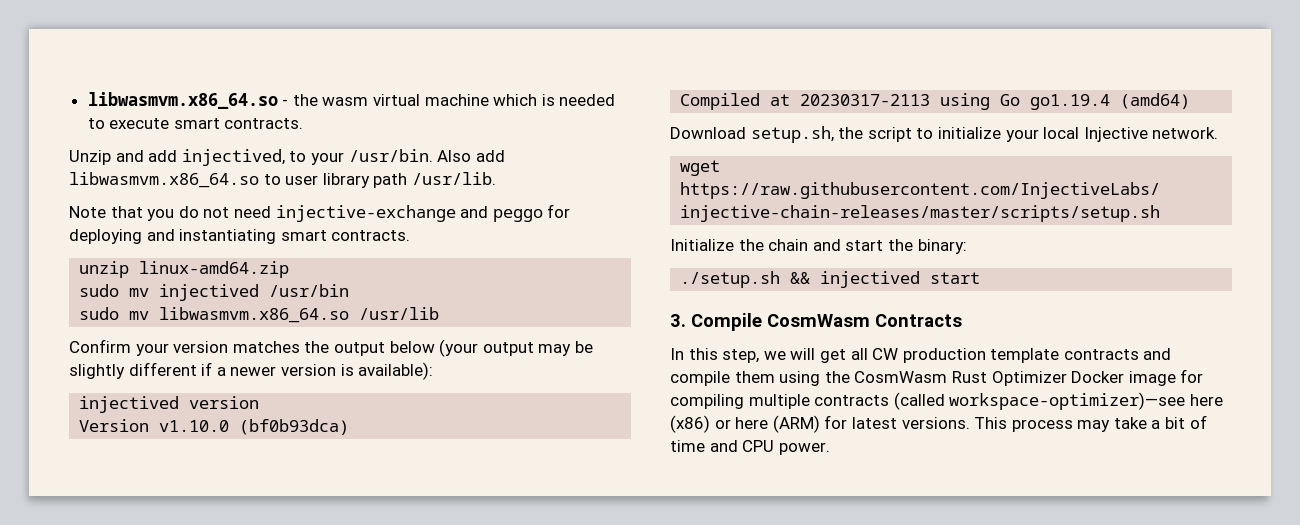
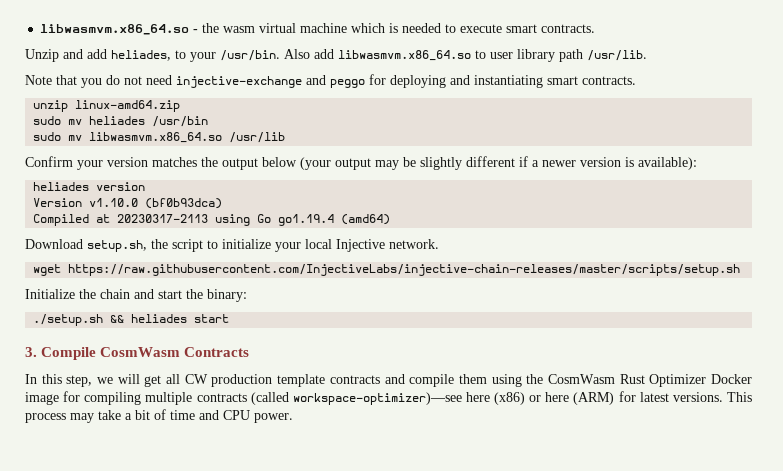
- Unzip and add injectived, to your /usr/bin.
+ Unzip and add heliades, to your /usr/bin.
- sudo mv injectived /usr/bin
+ sudo mv heliades /usr/bin
- injectived version
+ heliades version
- ./setup.sh && injectived start
+ ./setup.sh && heliades start

